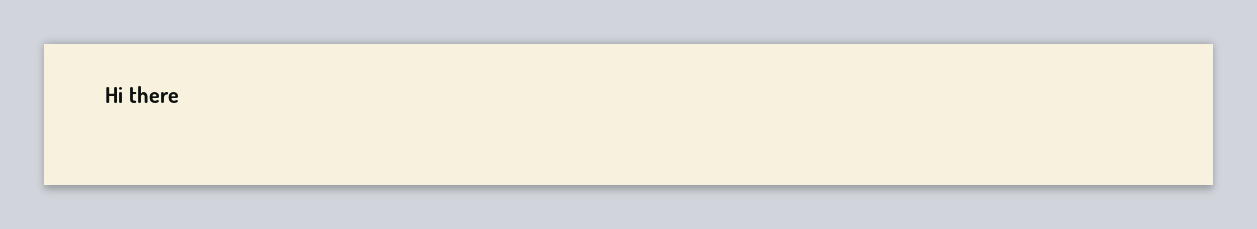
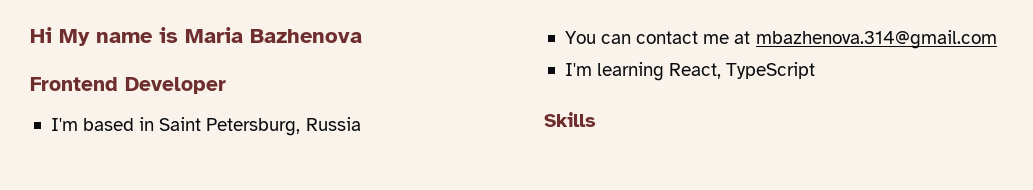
- Hi there
+ Hi My name is Maria Bazhenova
+ Frontend Developer
+ I'm based in Saint Petersburg, Russia
+ You can contact me at mbazhenova.314@gmail.com
+ I'm learning React, TypeScript
+ Skills

